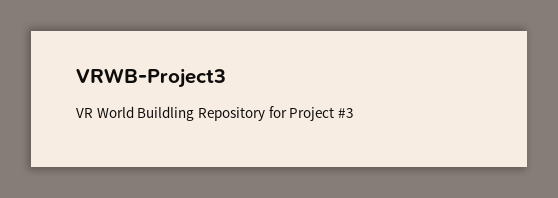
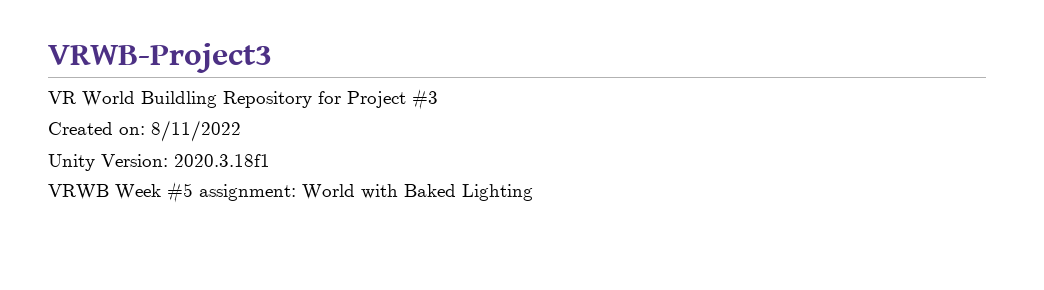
+ Created on: 8/11/2022
+ Unity Version: 2020.3.18f1
+ VRWB Week #5 assignment: World with Baked Lighting

